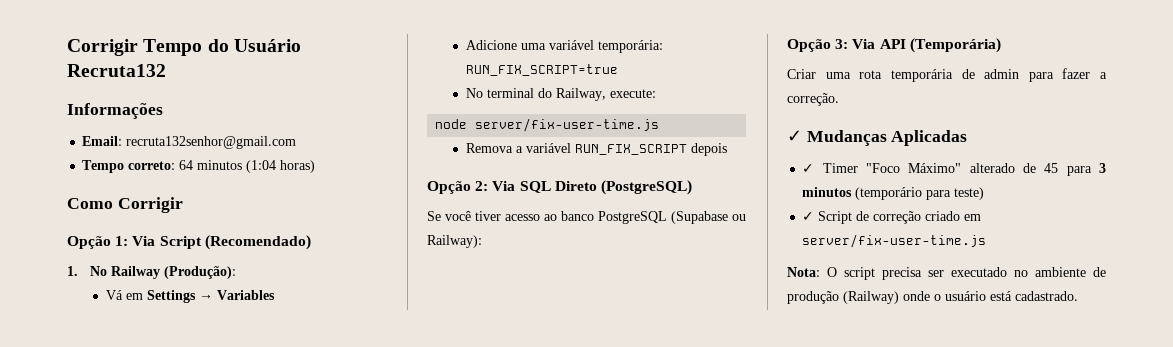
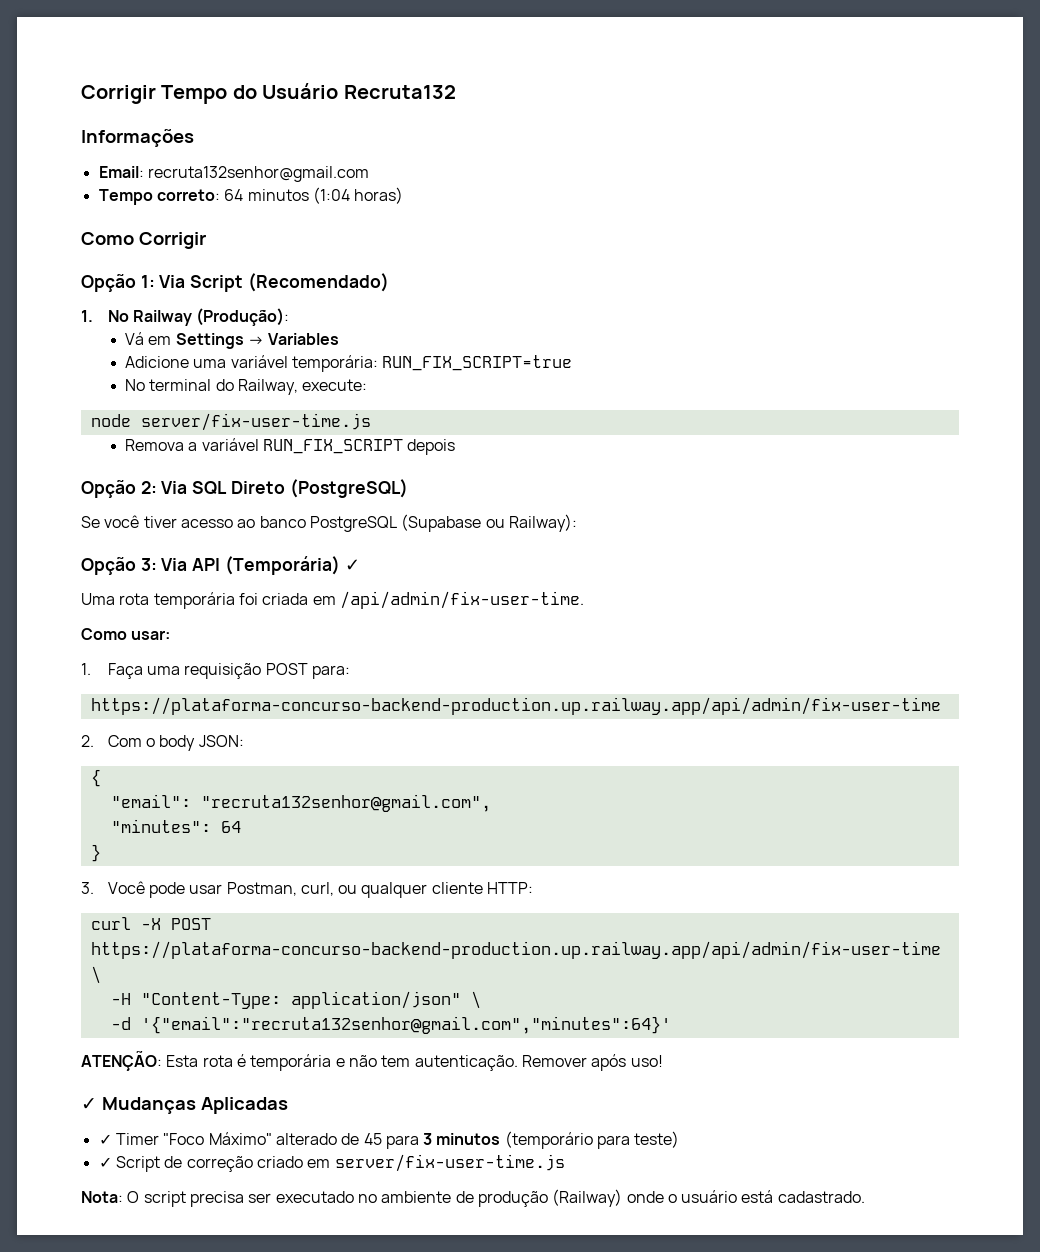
- Opção 3: Via API (Temporária)
- Criar uma rota temporária de admin para fazer a correção.
+ Opção 3: Via API (Temporária) ✓
+ Uma rota temporária foi criada em /api/admin/fix-user-time.
+ Como usar:
+ 1. Faça uma requisição POST para:
+ https://plataforma-concurso-backend-production.up.railway.app/api/admin/fix-user-time
+ 2. Com o body JSON:
+ {
+ "email": "recruta132senhor@gmail.com",
+ "minutes": 64
+ }
+ 3. Você pode usar Postman, curl, ou qualquer cliente HTTP:
+ curl -X POST https://plataforma-concurso-backend-production.up.railway.app/api/admin/fix-user-time \
+ -H "Content-Type: application/json" \
+ -d '{"email":"recruta132senhor@gmail.com","minutes":64}'
+ ATENÇÃO: Esta rota é temporária e não tem autenticação. Remover após uso!

